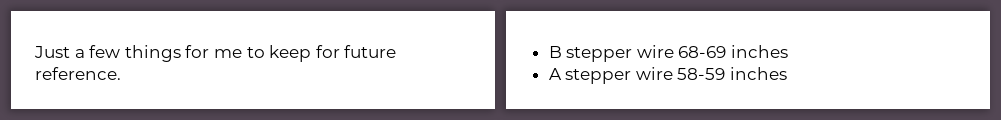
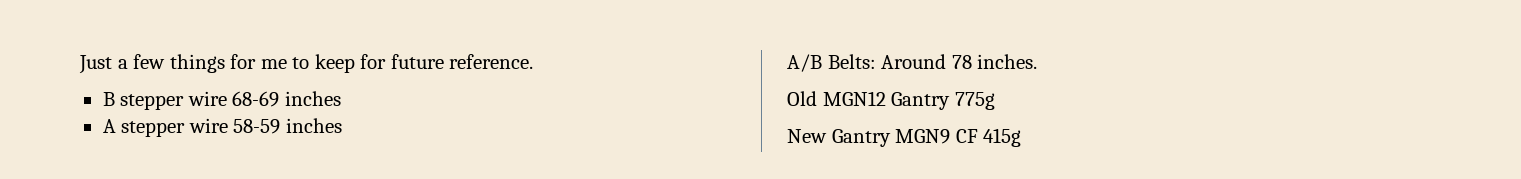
+ A/B Belts: Around 78 inches.
+ Old MGN12 Gantry 775g
+ New Gantry MGN9 CF 415g

